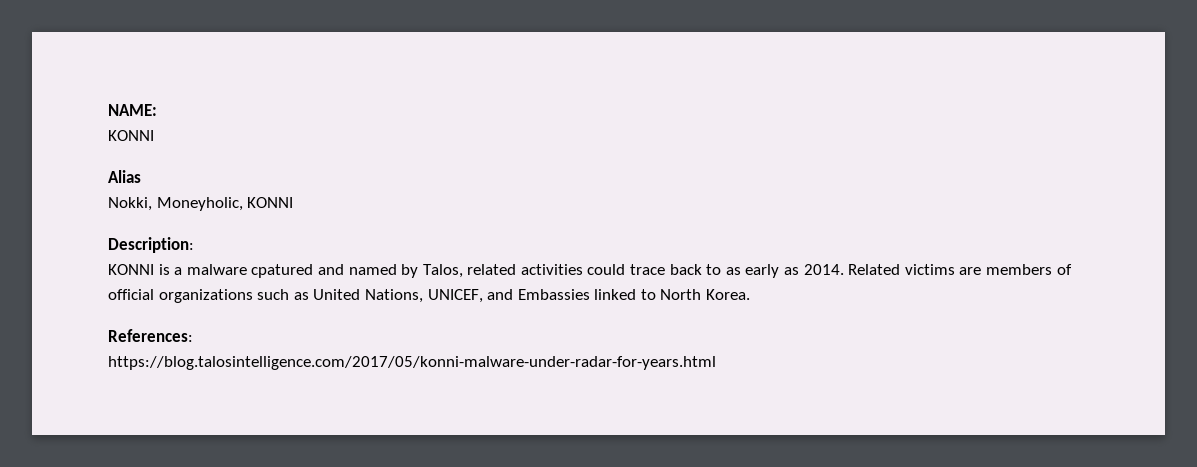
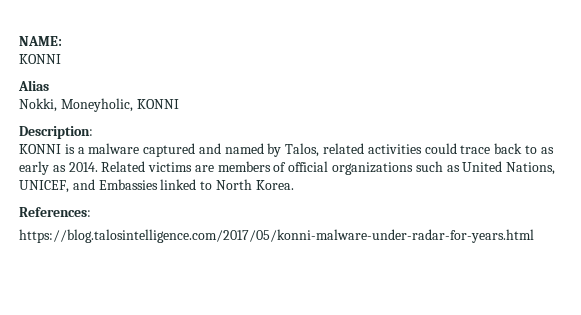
- KONNI is a malware cpatured and named by Talos, related activities could trace back to as early as 2014.
+ KONNI is a malware captured and named by Talos, related activities could trace back to as early as 2014.

